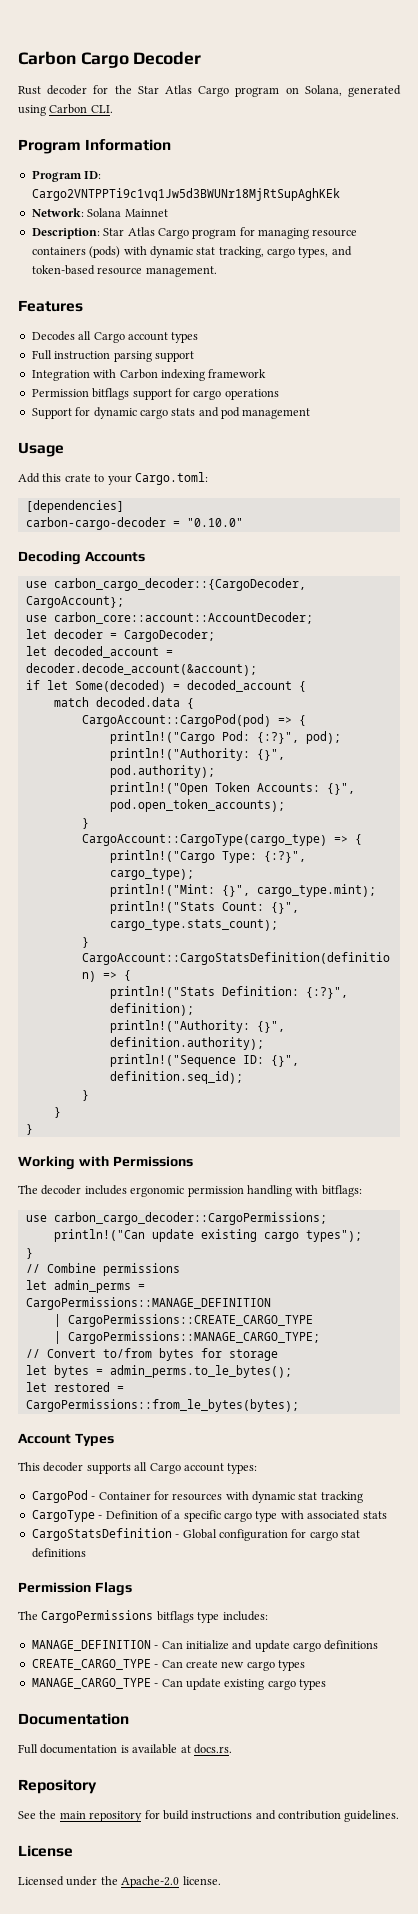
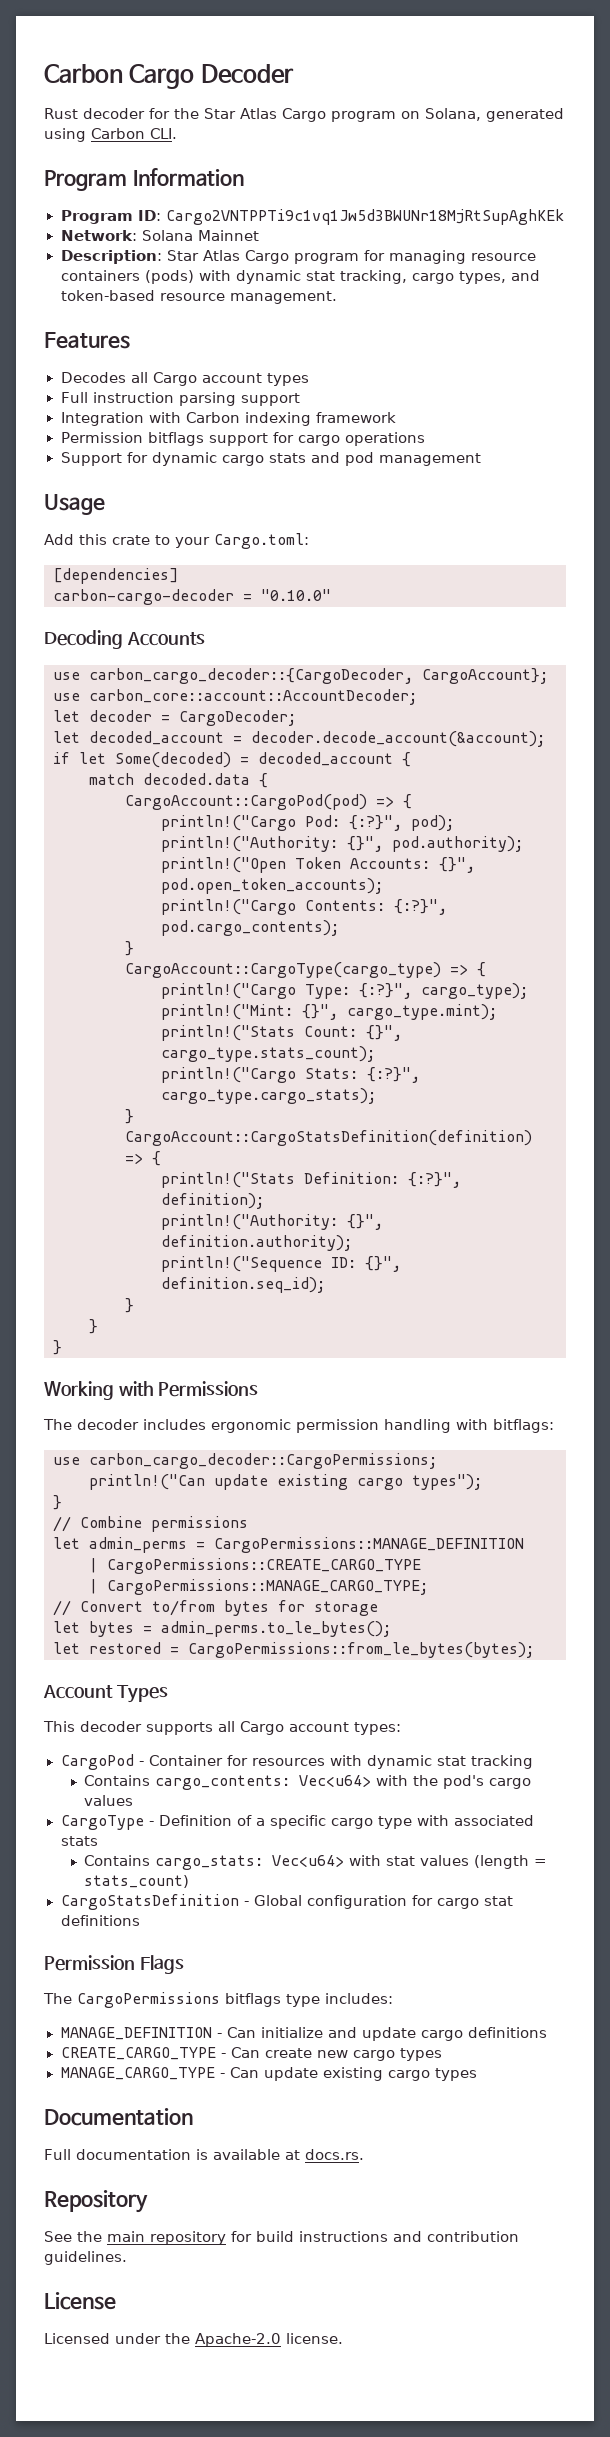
+ println!("Cargo Contents: {:?}", pod.cargo_contents);
+ println!("Cargo Stats: {:?}", cargo_type.cargo_stats);
+ Contains cargo_contents: Vec<u64> with the pod's cargo values
+ Contains cargo_stats: Vec<u64> with stat values (length = stats_count)

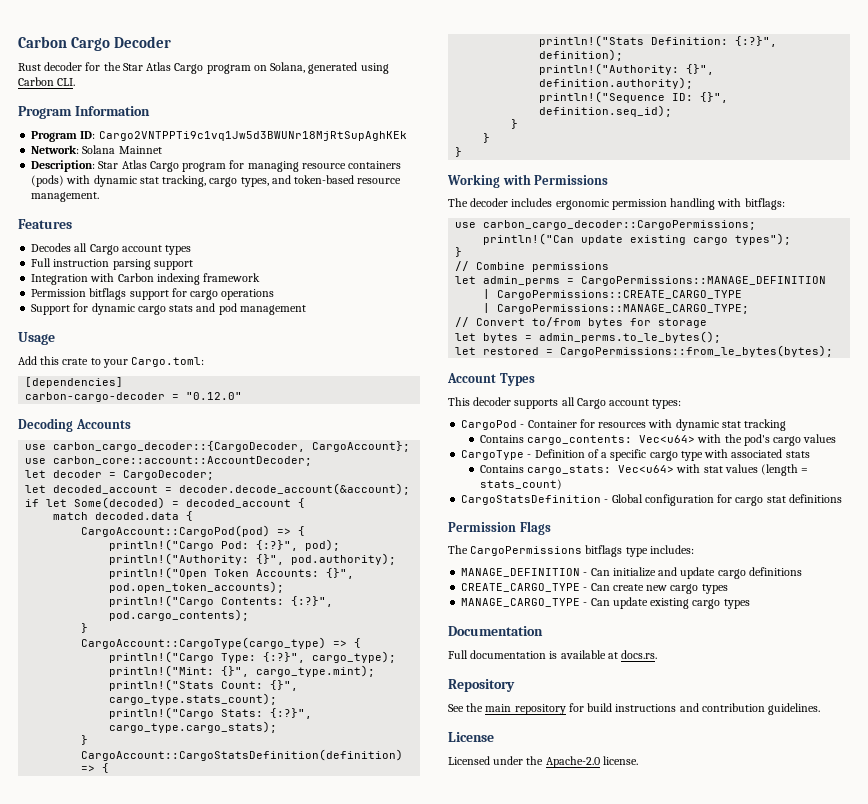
- carbon-cargo-decoder = "0.10.0"
+ carbon-cargo-decoder = "0.12.0"

